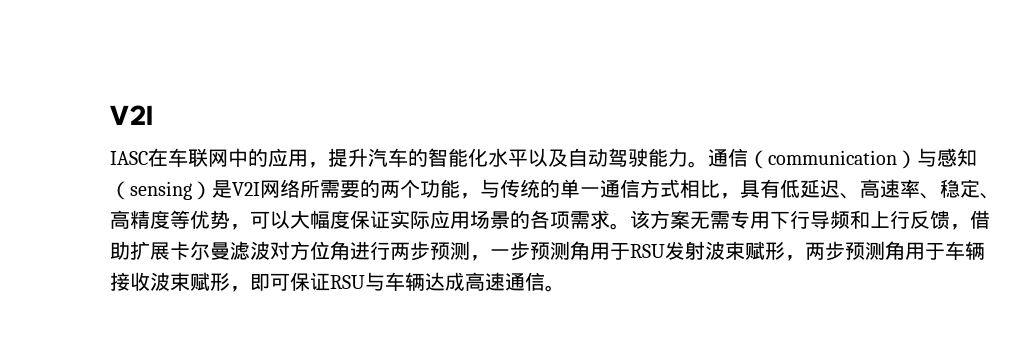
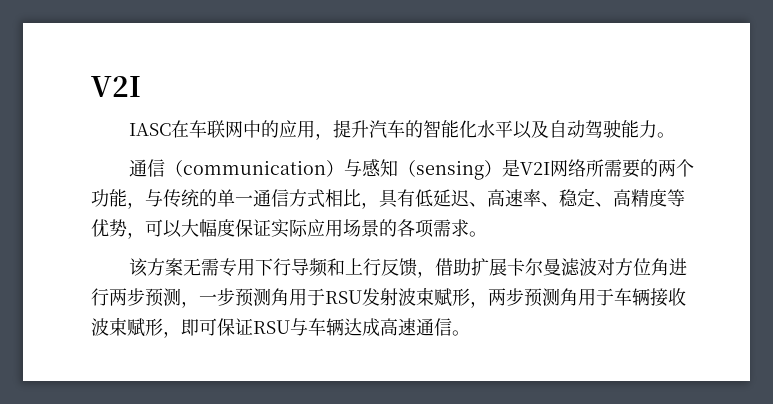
- IASC在车联网中的应用，提升汽车的智能化水平以及自动驾驶能力。通信（communication）与感知（sensing）是V2I网络所需要的两个功能，与传统的单一通信方式相比，具有低延迟、高速率、稳定、高精度等优势，可以大幅度保证实际应用场景的各项需求。该方案无需专用下行导频和上行反馈，借助扩展卡尔曼滤波对方位角进行两步预测，一步预测角用于RSU发射波束赋形，两步预测角用于车辆接收波束赋形，即可保证RSU与车辆达成高速通信。
+ IASC在车联网中的应用，提升汽车的智能化水平以及自动驾驶能力。
+ 通信（communication）与感知（sensing）是V2I网络所需要的两个功能，与传统的单一通信方式相比，具有低延迟、高速率、稳定、高精度等优势，可以大幅度保证实际应用场景的各项需求。
+ 该方案无需专用下行导频和上行反馈，借助扩展卡尔曼滤波对方位角进行两步预测，一步预测角用于RSU发射波束赋形，两步预测角用于车辆接收波束赋形，即可保证RSU与车辆达成高速通信。

